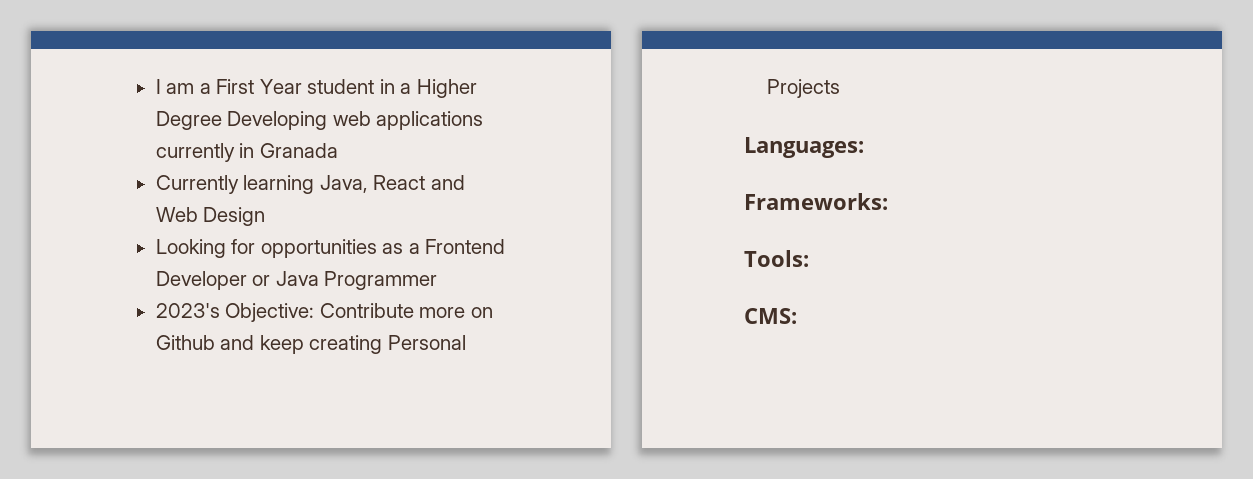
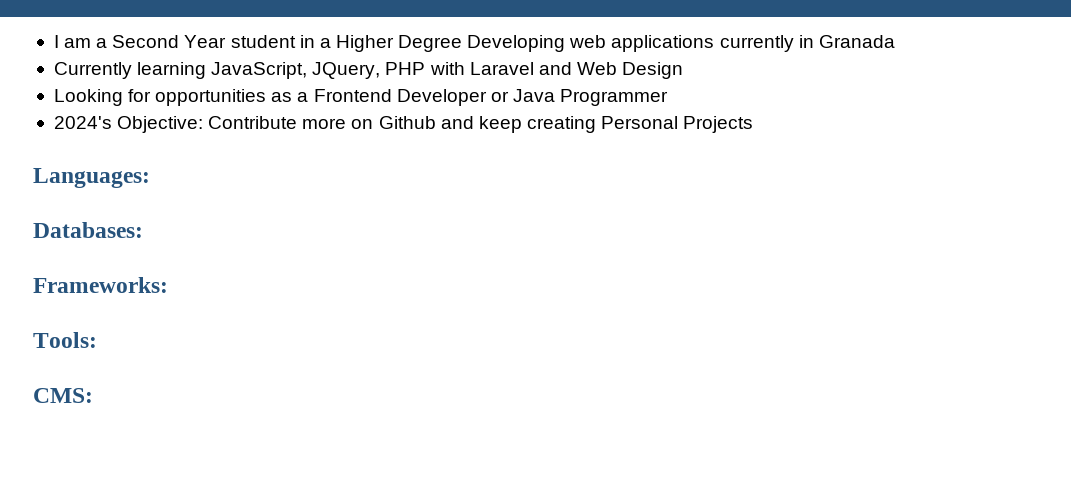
- I am a First Year student in a Higher Degree Developing web applications currently in Granada
+ I am a Second Year student in a Higher Degree Developing web applications currently in Granada
- Currently learning Java, React and Web Design
+ Currently learning JavaScript, JQuery, PHP with Laravel and Web Design
- 2023's Objective: Contribute more on Github and keep creating Personal Projects
+ 2024's Objective: Contribute more on Github and keep creating Personal Projects
+ Databases:

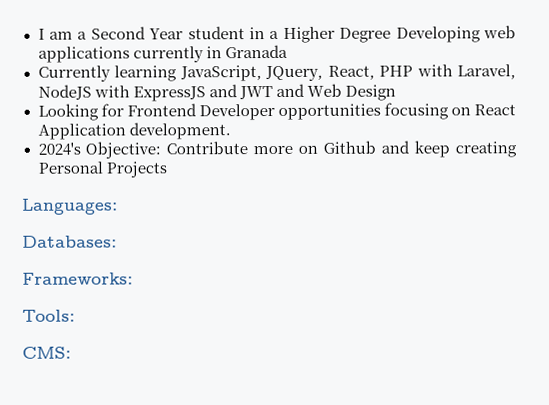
- Currently learning JavaScript, JQuery, PHP with Laravel and Web Design
+ Currently learning JavaScript, JQuery, React, PHP with Laravel, NodeJS with ExpressJS and JWT and Web Design
- Looking for opportunities as a Frontend Developer or Java Programmer
+ Looking for Frontend Developer opportunities focusing on React Application development.

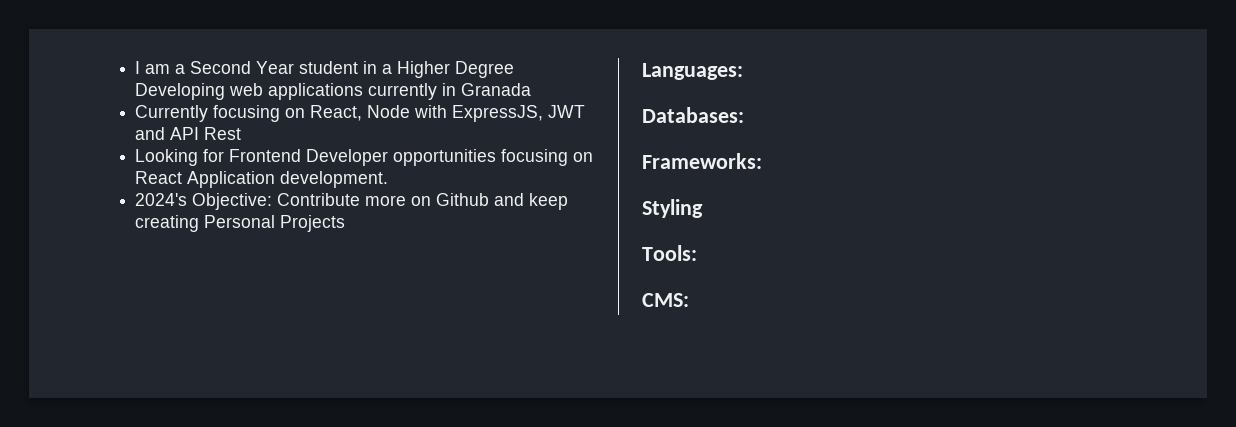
- Currently learning JavaScript, JQuery, React, PHP with Laravel, NodeJS with ExpressJS and JWT and Web Design
+ Currently focusing on React, Node with ExpressJS, JWT and API Rest
+ Styling

